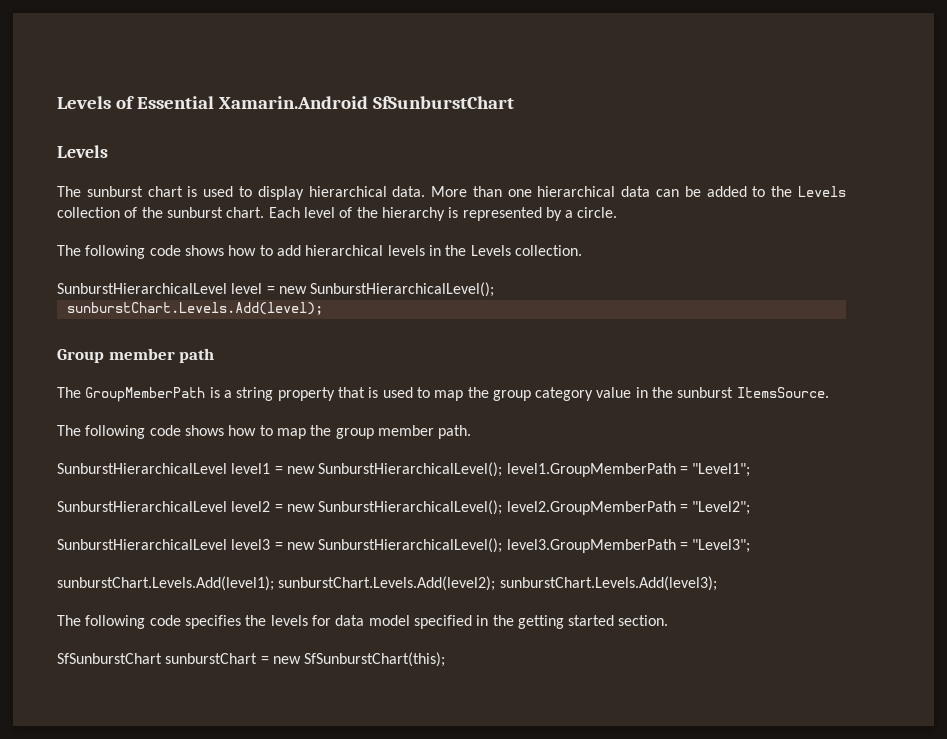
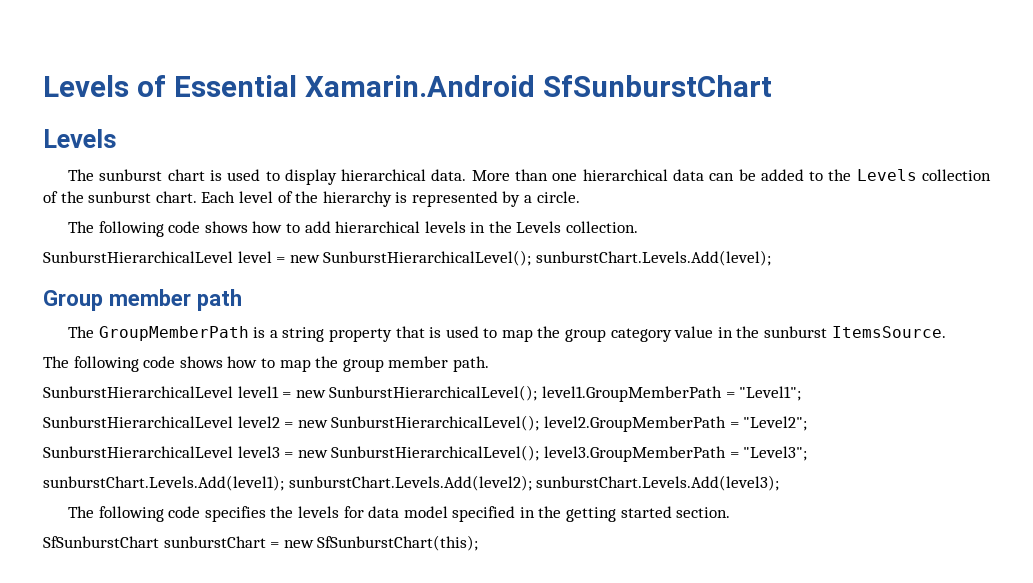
- SunburstHierarchicalLevel level = new SunburstHierarchicalLevel();
- sunburstChart.Levels.Add(level);
+ SunburstHierarchicalLevel level = new SunburstHierarchicalLevel(); sunburstChart.Levels.Add(level);

